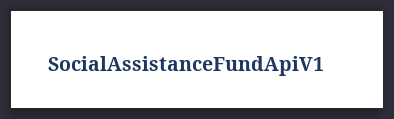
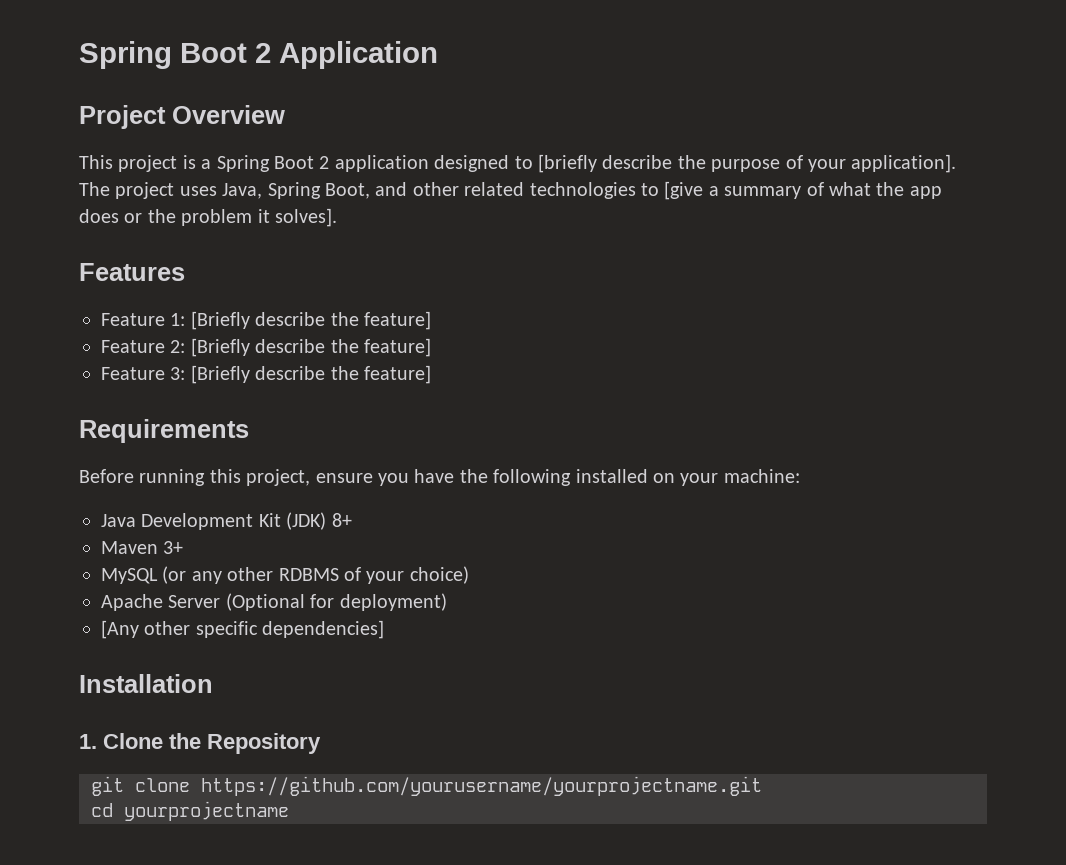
- SocialAssistanceFundApiV1
+ Spring Boot 2 Application
+ Project Overview
+ This project is a Spring Boot 2 application designed to [briefly describe the purpose of your application]. The project uses Java, Spring Boot, and other related technologies to [give a summary of what the app does or the problem it solves].
+ Features
+ Feature 1: [Briefly describe the feature]
+ Feature 2: [Briefly describe the feature]
+ Feature 3: [Briefly describe the feature]
+ Requirements
+ Before running this project, ensure you have the following installed on your machine:
+ Java Development Kit (JDK) 8+
+ Maven 3+
+ MySQL (or any other RDBMS of your choice)
+ Apache Server (Optional for deployment)
+ [Any other specific dependencies]
+ Installation
+ 1. Clone the Repository
+ git clone https://github.com/yourusername/yourprojectname.git
+ cd yourprojectname

